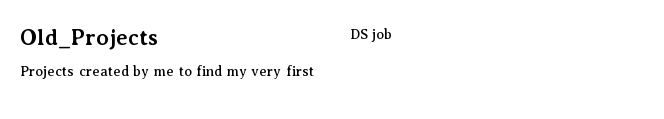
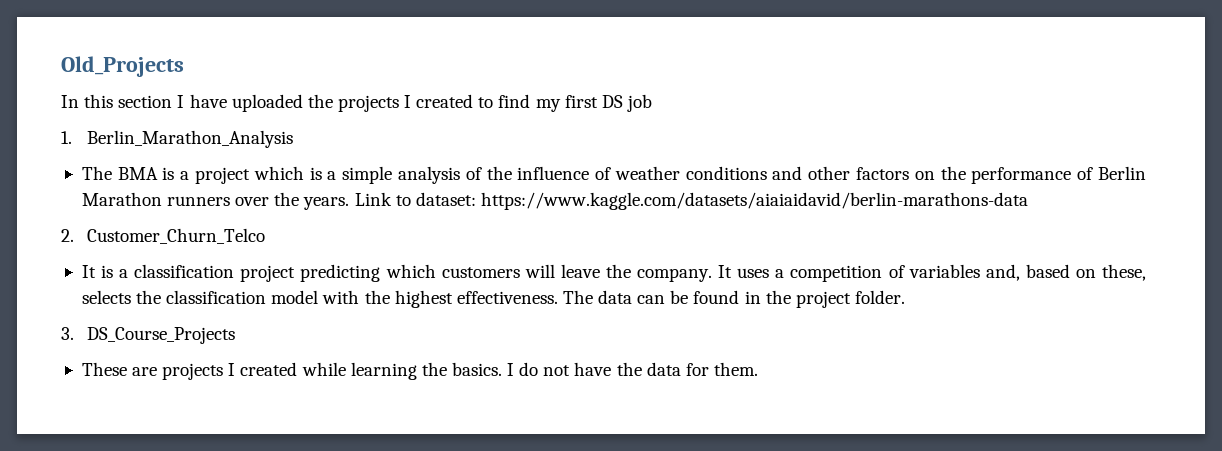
- Projects created by me to find my very first DS job
+ In this section I have uploaded the projects I created to find my first DS job
+ 1. Berlin_Marathon_Analysis
+ The BMA is a project which is a simple analysis of the influence of weather conditions and other factors on the performance of Berlin Marathon runners over the years. Link to dataset: https://www.kaggle.com/datasets/aiaiaidavid/berlin-marathons-data
+ 2. Customer_Churn_Telco
+ It is a classification project predicting which customers will leave the company. It uses a competition of variables and, based on these, selects the classification model with the highest effectiveness. The data can be found in the project folder.
+ 3. DS_Course_Projects
+ These are projects I created while learning the basics. I do not have the data for them.

